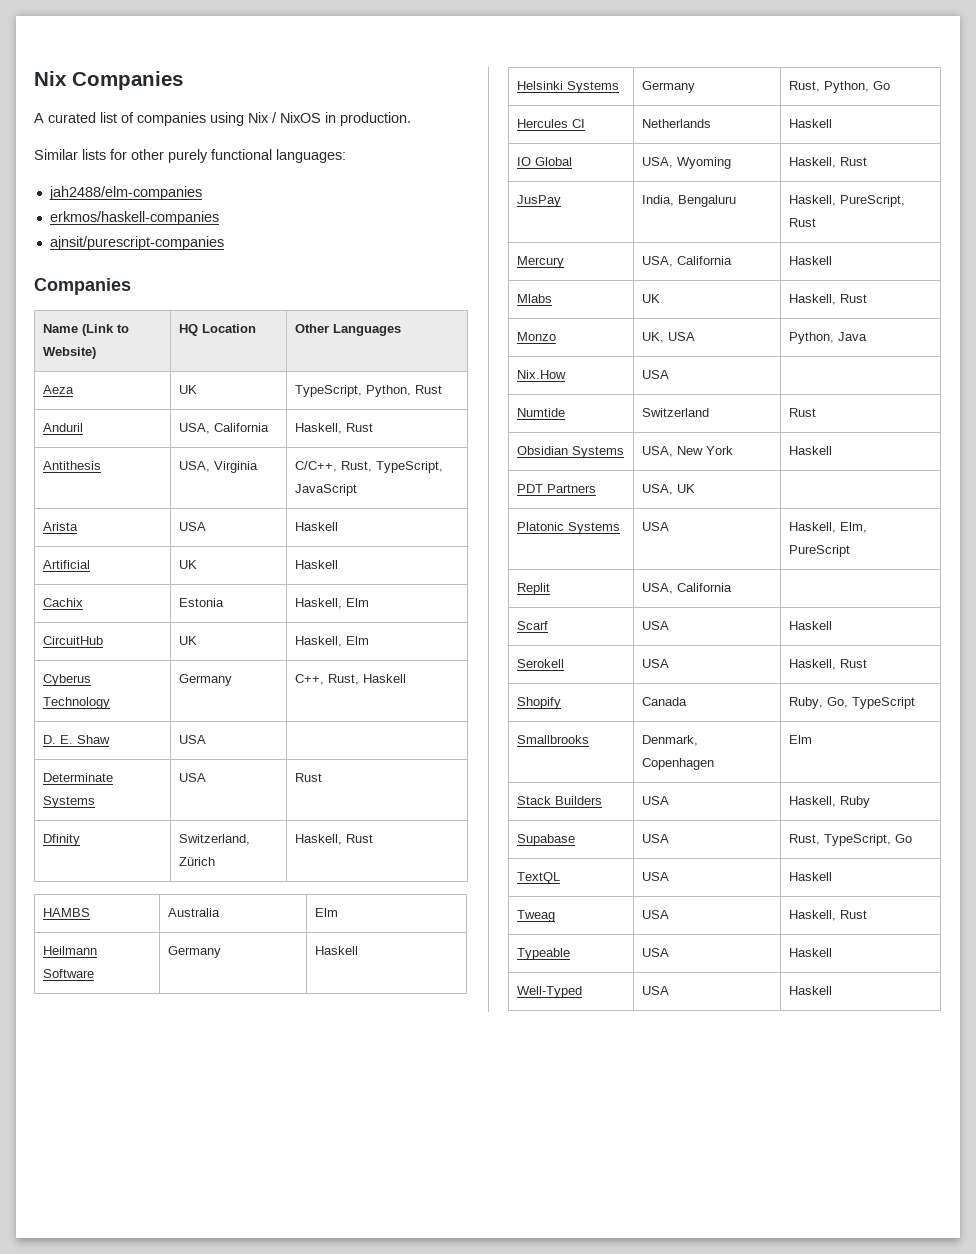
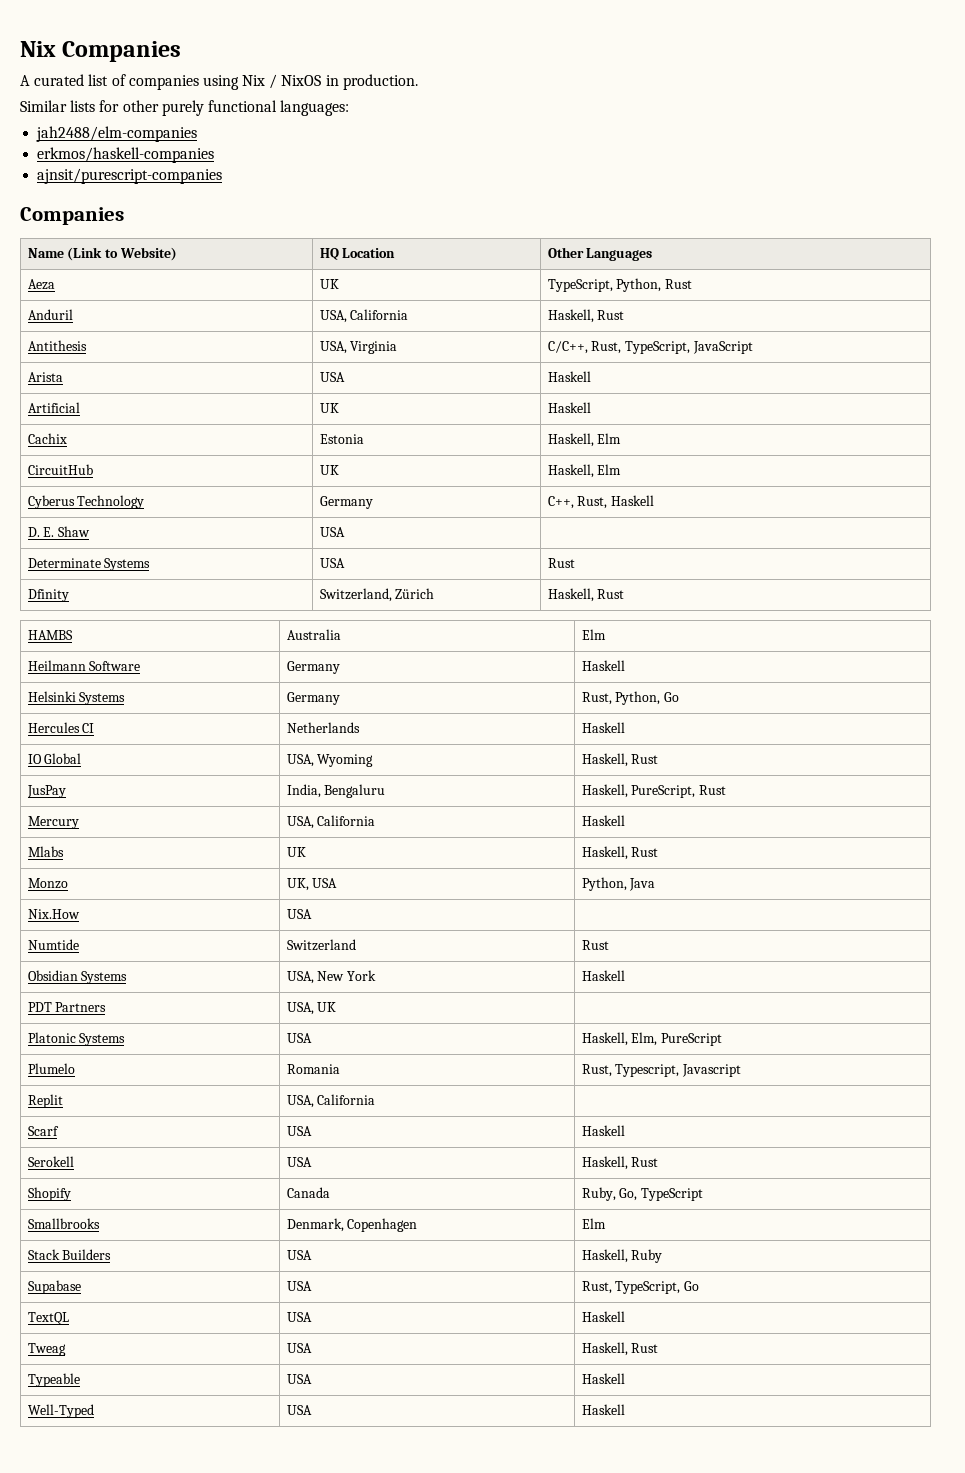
+ Plumelo | Romania | Rust, Typescript, Javascript

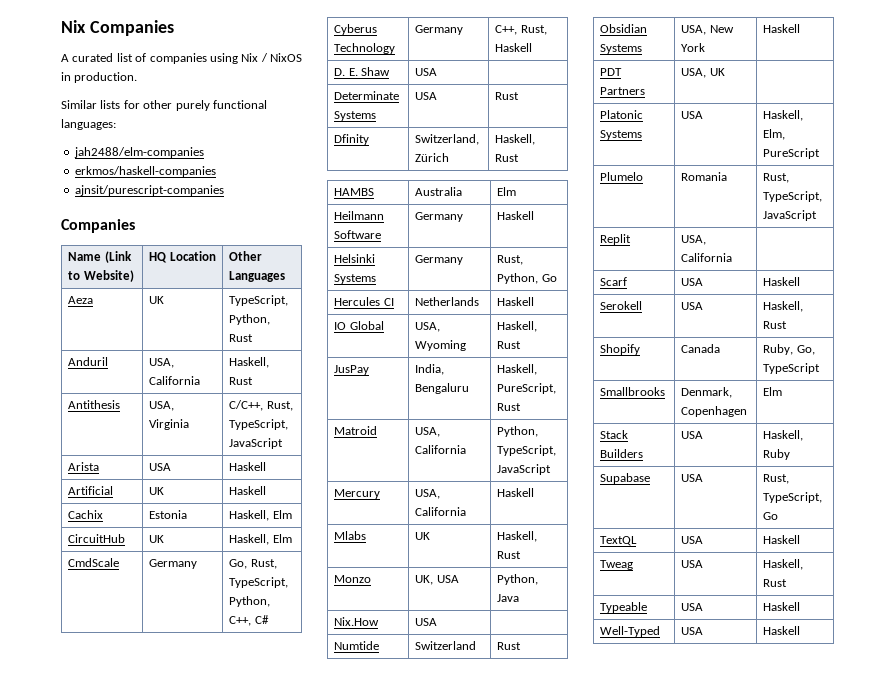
+ CmdScale | Germany | Go, Rust, TypeScript, Python, C++, C#
+ Matroid | USA, California | Python, TypeScript, JavaScript
- Plumelo | Romania | Rust, Typescript, Javascript
+ Plumelo | Romania | Rust, TypeScript, JavaScript

